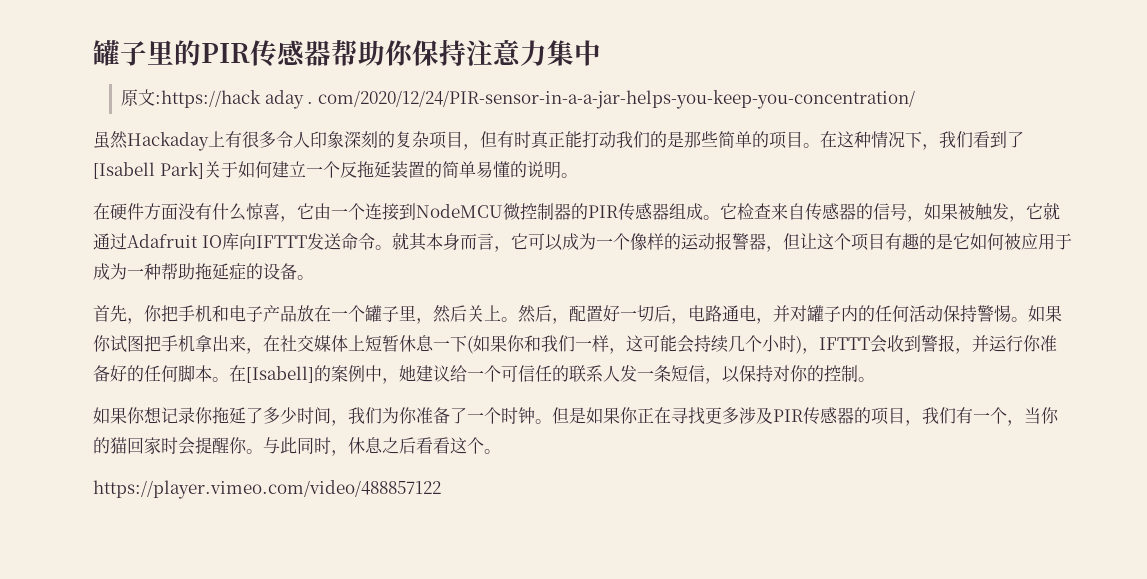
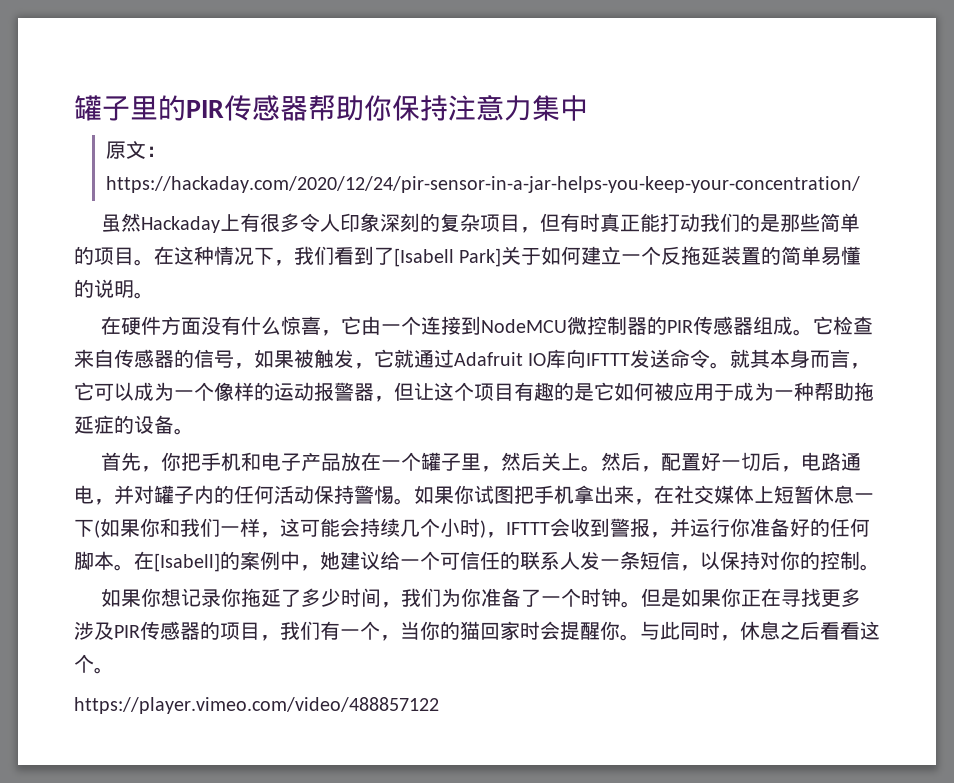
- 原文:https://hack aday . com/2020/12/24/PIR-sensor-in-a-a-jar-helps-you-keep-you-concentration/
+ 原文：https://hackaday.com/2020/12/24/pir-sensor-in-a-jar-helps-you-keep-your-concentration/

